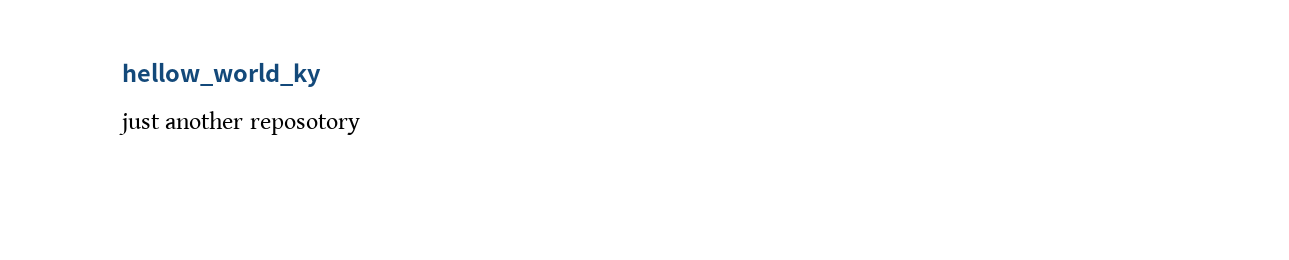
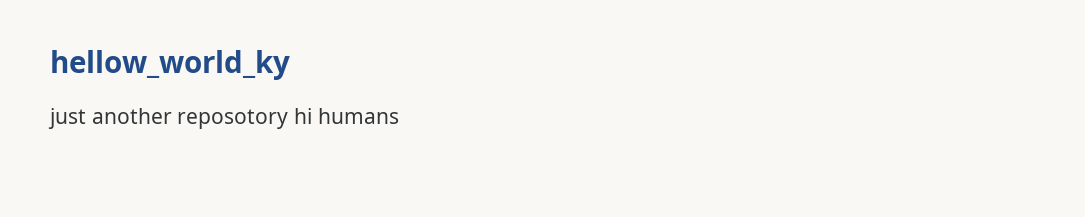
- just another reposotory
+ just another reposotory hi humans

